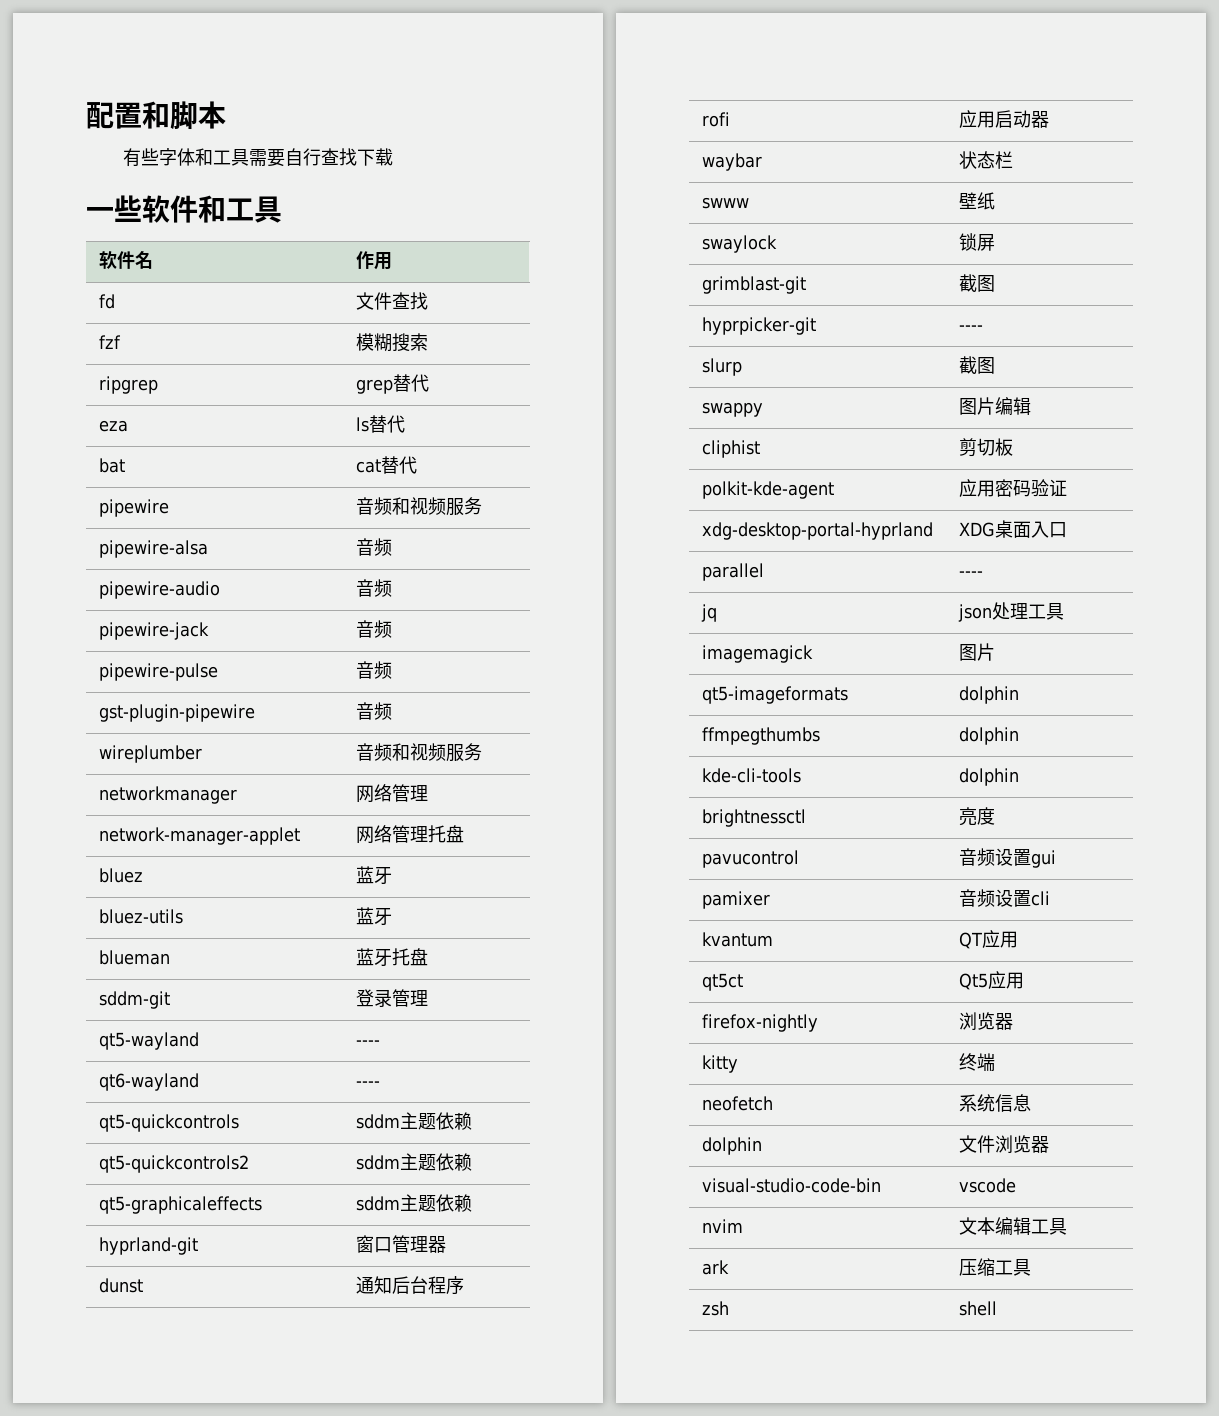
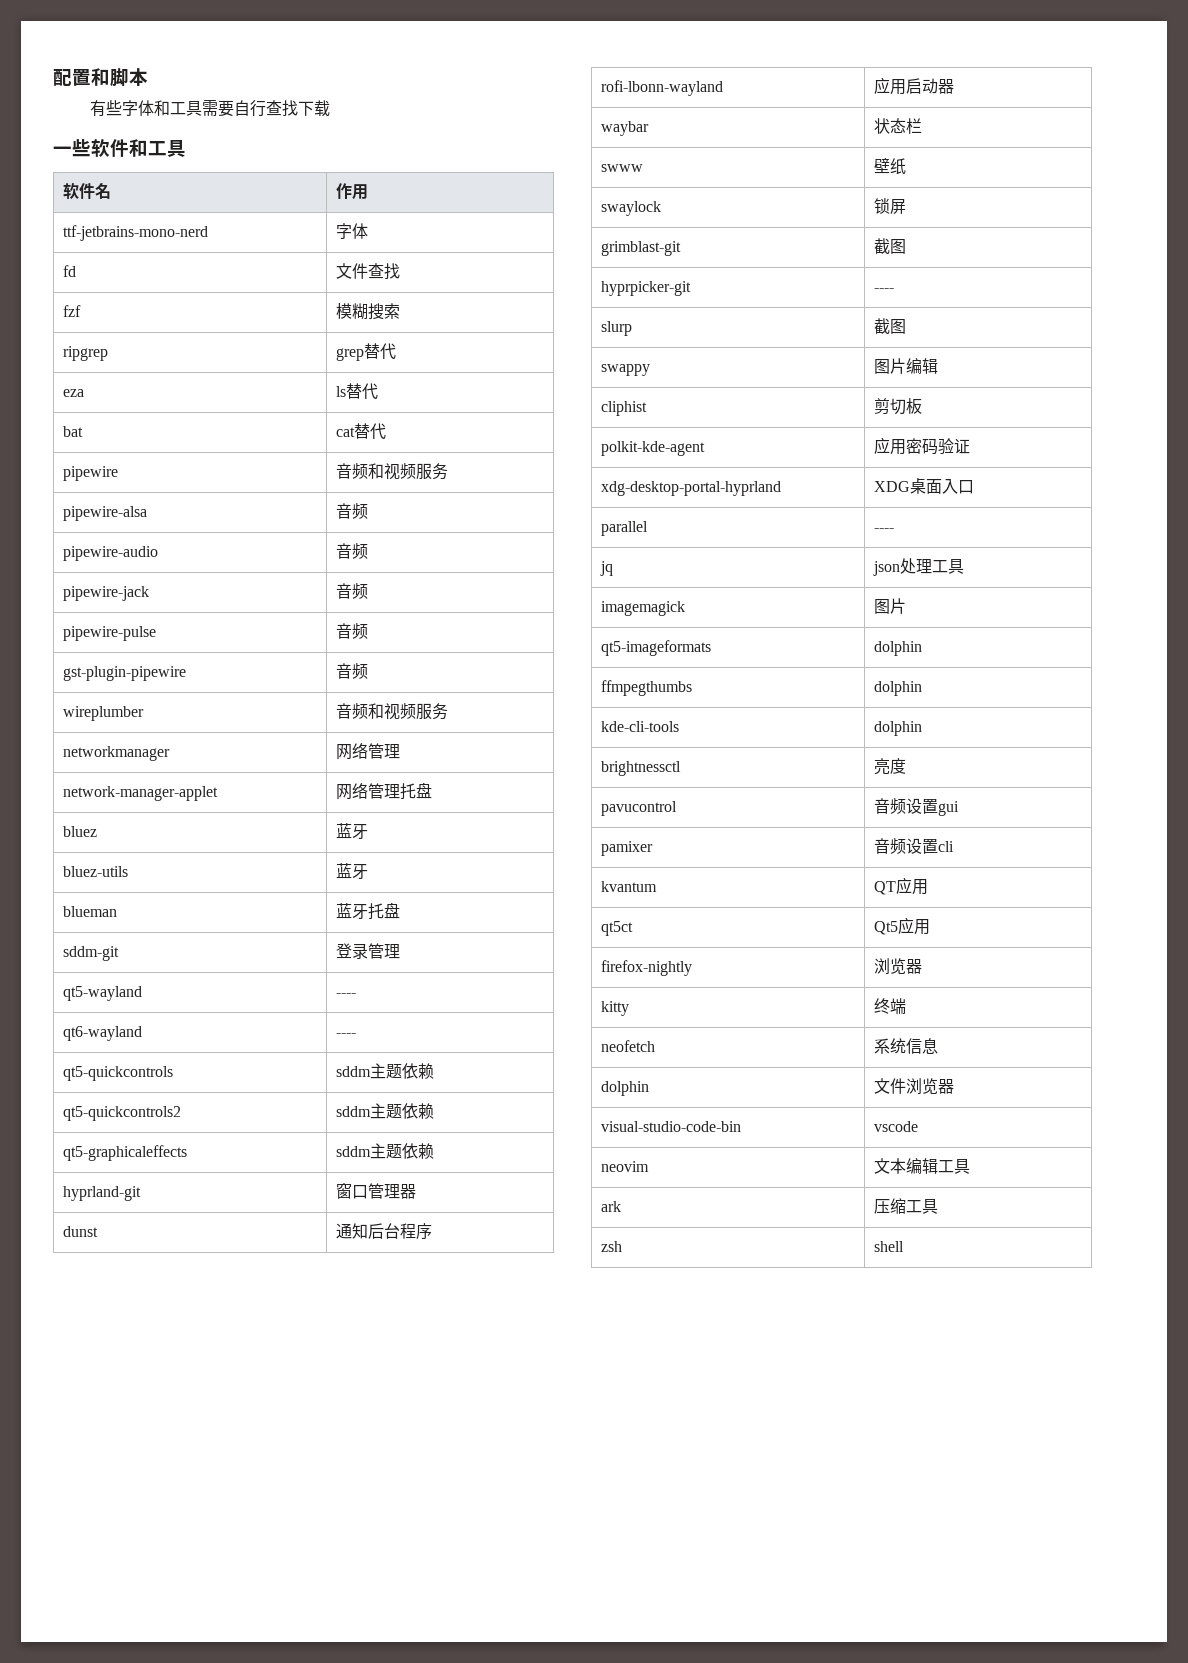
+ ttf-jetbrains-mono-nerd | 字体
- rofi | 应用启动器
+ rofi-lbonn-wayland | 应用启动器
- nvim | 文本编辑工具
+ neovim | 文本编辑工具

